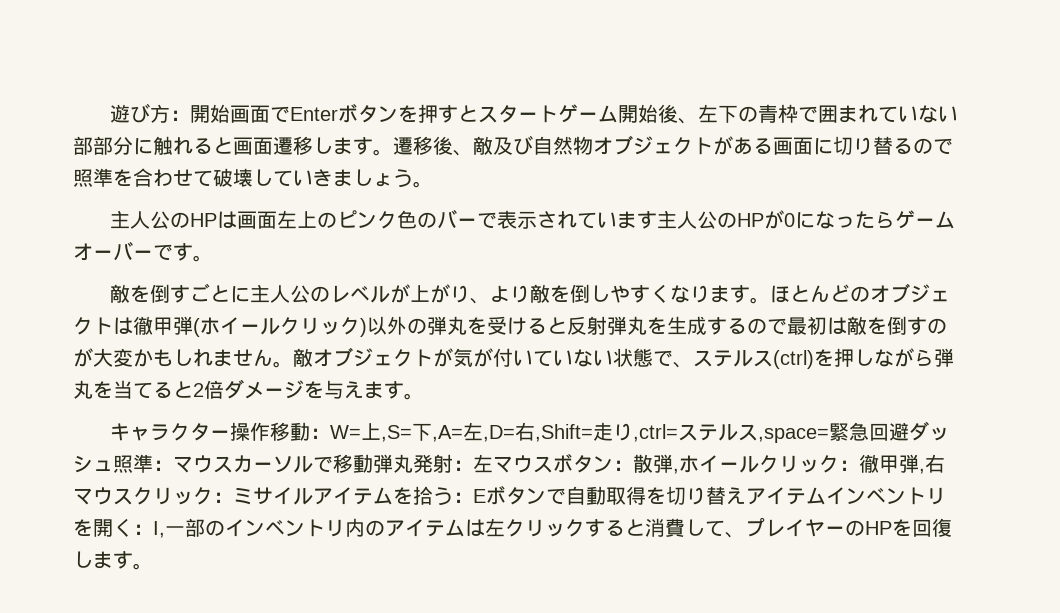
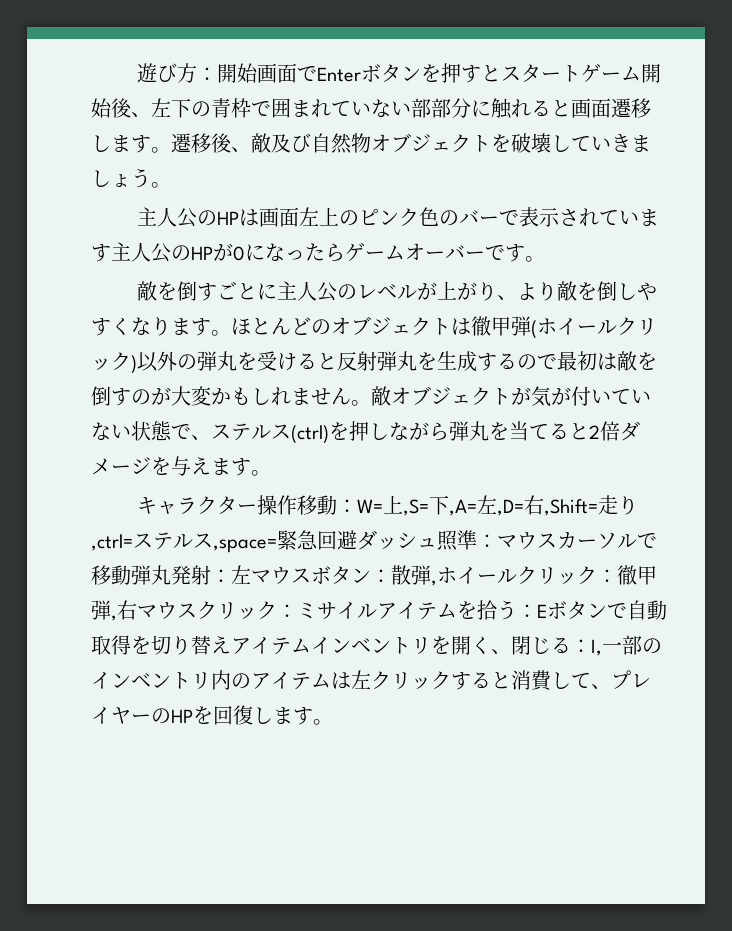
- 遷移後、敵及び自然物オブジェクトがある画面に切り替るので照準を合わせて破壊していきましょう。
+ 遷移後、敵及び自然物オブジェクトを破壊していきましょう。
- Eボタンで自動取得を切り替えアイテムインベントリを開く：
+ Eボタンで自動取得を切り替えアイテムインベントリを開く、閉じる：

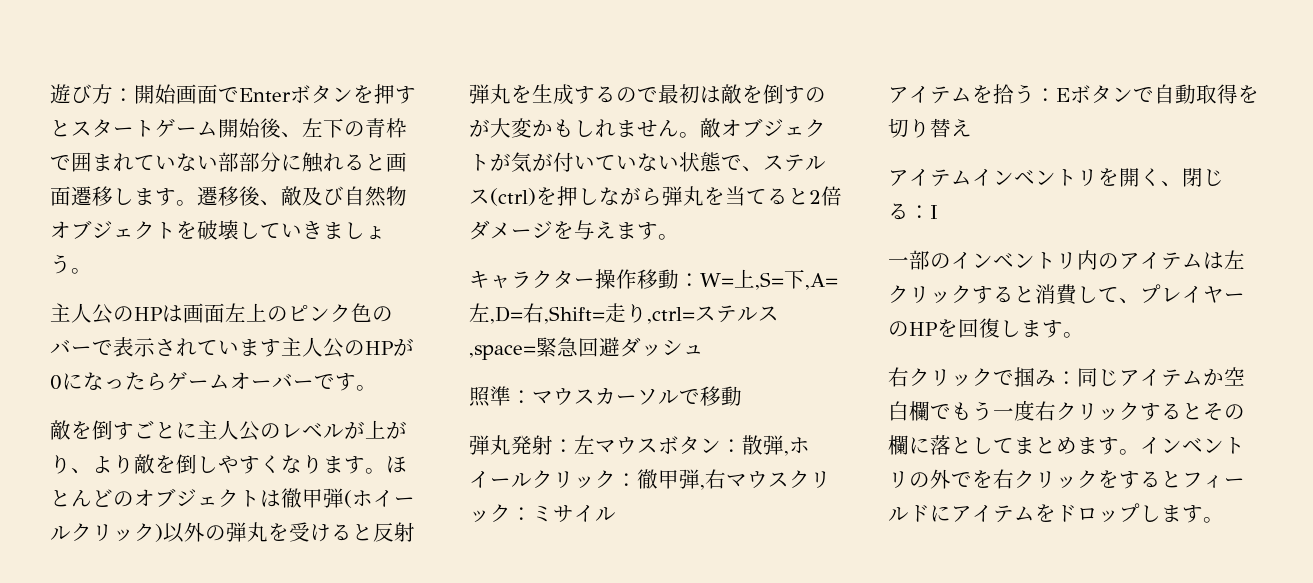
- W=上,S=下,A=左,D=右,Shift=走り,ctrl=ステルス,space=緊急回避ダッシュ照準：
+ W=上,S=下,A=左,D=右,Shift=走り,ctrl=ステルス,space=緊急回避ダッシュ
+ 照準：
- マウスカーソルで移動弾丸発射：
+ マウスカーソルで移動
+ 弾丸発射：
- ミサイルアイテムを拾う：
+ ミサイル
+ アイテムを拾う：
- Eボタンで自動取得を切り替えアイテムインベントリを開く、閉じる：
+ Eボタンで自動取得を切り替え
+ アイテムインベントリを開く、閉じる：
- I,一部のインベントリ内のアイテムは左クリックすると消費して、プレイヤーのHPを回復します。
+ I
+ 一部のインベントリ内のアイテムは左クリックすると消費して、プレイヤーのHPを回復します。
+ 右クリックで掴み：同じアイテムか空白欄でもう一度右クリックするとその欄に落としてまとめます。インベントリの外でを右クリックをするとフィールドにアイテムをドロップします。

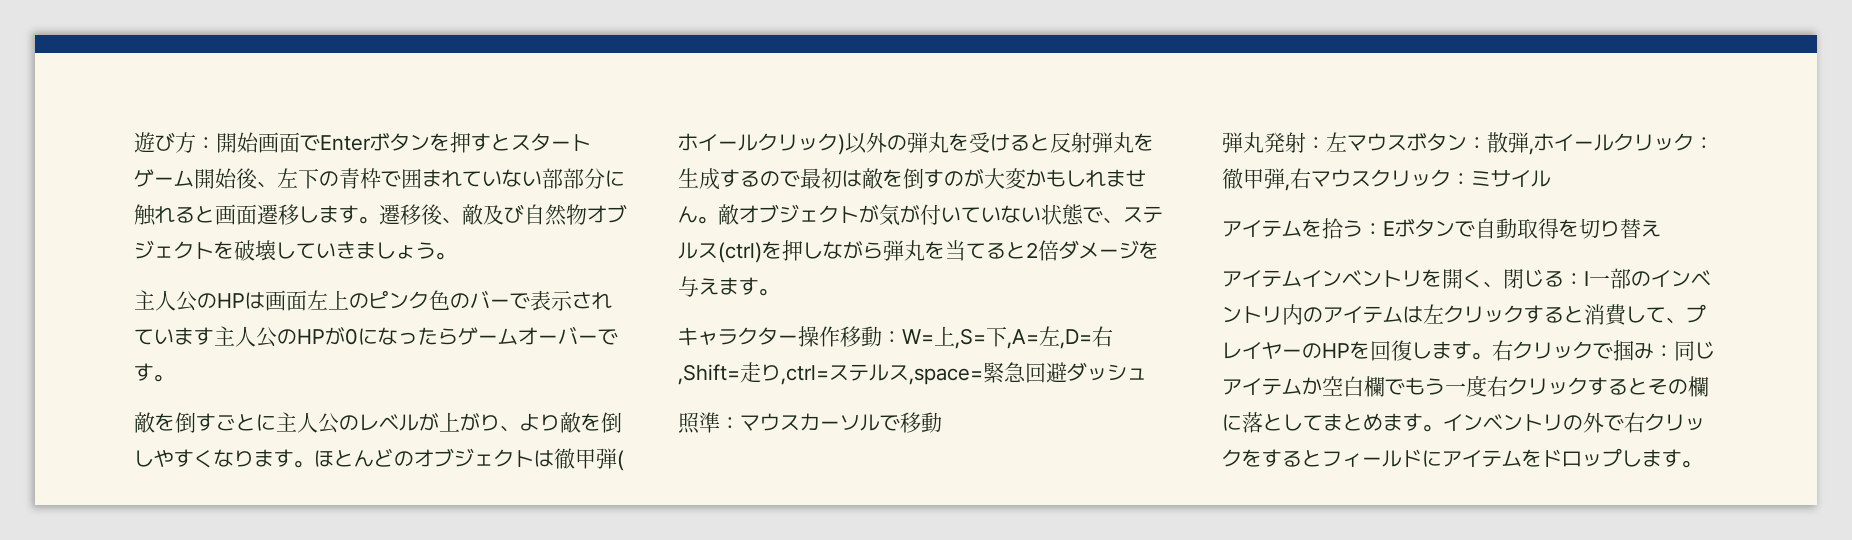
- アイテムインベントリを開く、閉じる：I
- 一部のインベントリ内のアイテムは左クリックすると消費して、プレイヤーのHPを回復します。
- 右クリックで掴み：同じアイテムか空白欄でもう一度右クリックするとその欄に落としてまとめます。
+ アイテムインベントリを開く、閉じる：I一部のインベントリ内のアイテムは左クリックすると消費して、プレイヤーのHPを回復します。右クリックで掴み：同じアイテムか空白欄でもう一度右クリックするとその欄に落としてまとめます。
- インベントリの外でを右クリックをするとフィールドにアイテムをドロップします。
+ インベントリの外で右クリックをするとフィールドにアイテムをドロップします。

